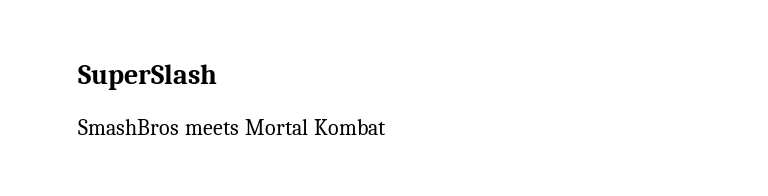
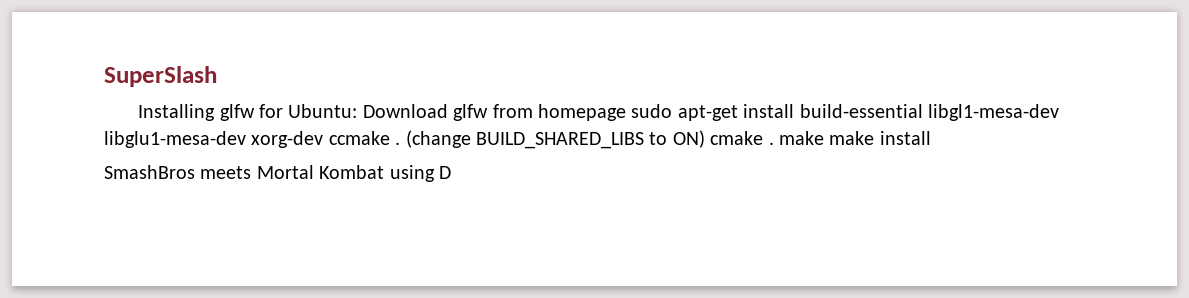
+ Installing glfw for Ubuntu: Download glfw from homepage sudo apt-get install build-essential libgl1-mesa-dev libglu1-mesa-dev xorg-dev ccmake . (change BUILD_SHARED_LIBS to ON) cmake . make make install
- SmashBros meets Mortal Kombat
+ SmashBros meets Mortal Kombat using D

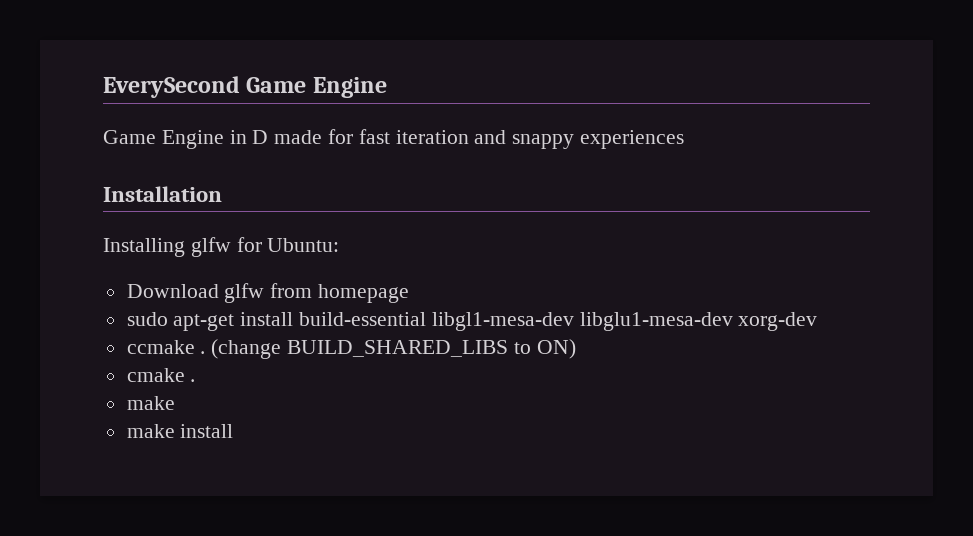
- SuperSlash
+ EverySecond Game Engine
+ Game Engine in D made for fast iteration and snappy experiences
+ Installation
- Installing glfw for Ubuntu: Download glfw from homepage sudo apt-get install build-essential libgl1-mesa-dev libglu1-mesa-dev xorg-dev ccmake .
+ Installing glfw for Ubuntu:
+ Download glfw from homepage
+ sudo apt-get install build-essential libgl1-mesa-dev libglu1-mesa-dev xorg-dev
+ ccmake .
- (change BUILD_SHARED_LIBS to ON) cmake . make make install
+ (change BUILD_SHARED_LIBS to ON)
+ cmake .
+ make
+ make install
- SmashBros meets Mortal Kombat using D

